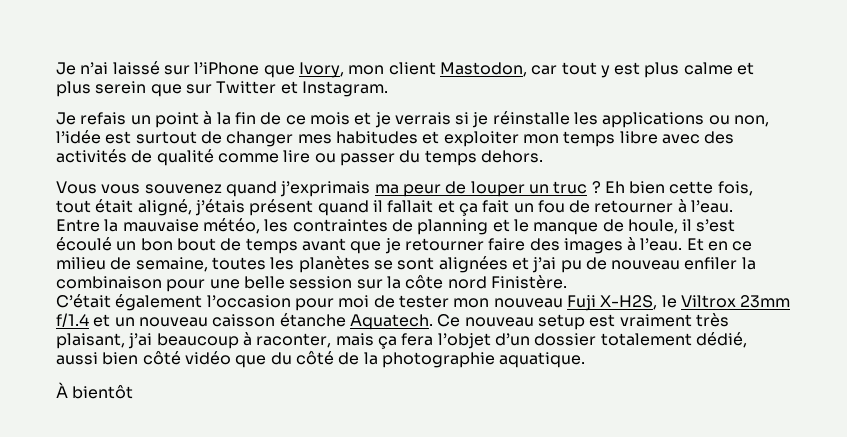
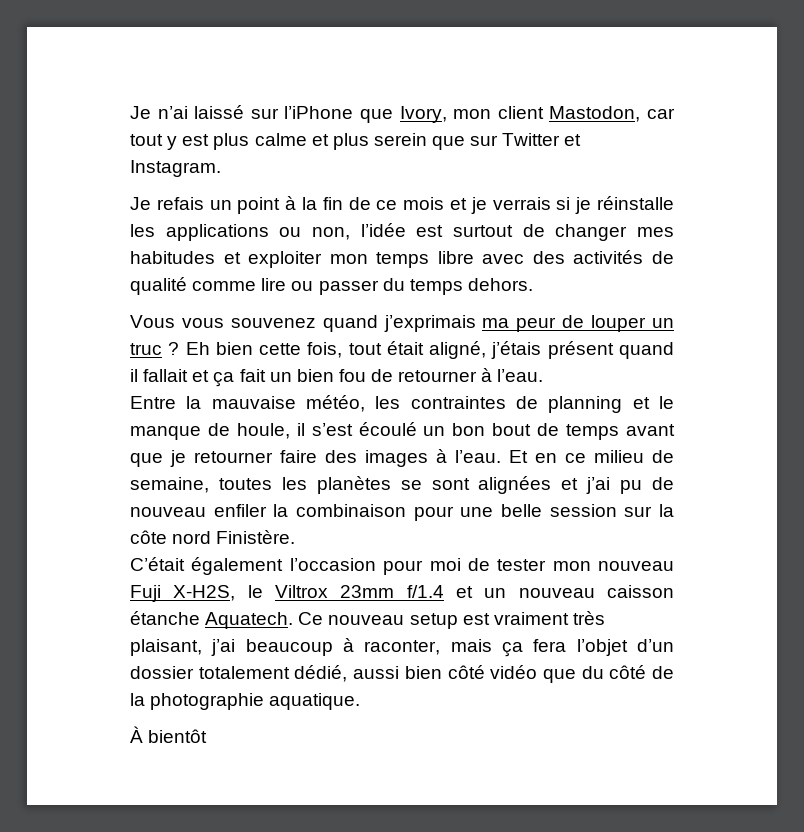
- Eh bien cette fois, tout était aligné, j’étais présent quand il fallait et ça fait un fou de retourner à l’eau.
+ Eh bien cette fois, tout était aligné, j’étais présent quand il fallait et ça fait un bien fou de retourner à l’eau.

